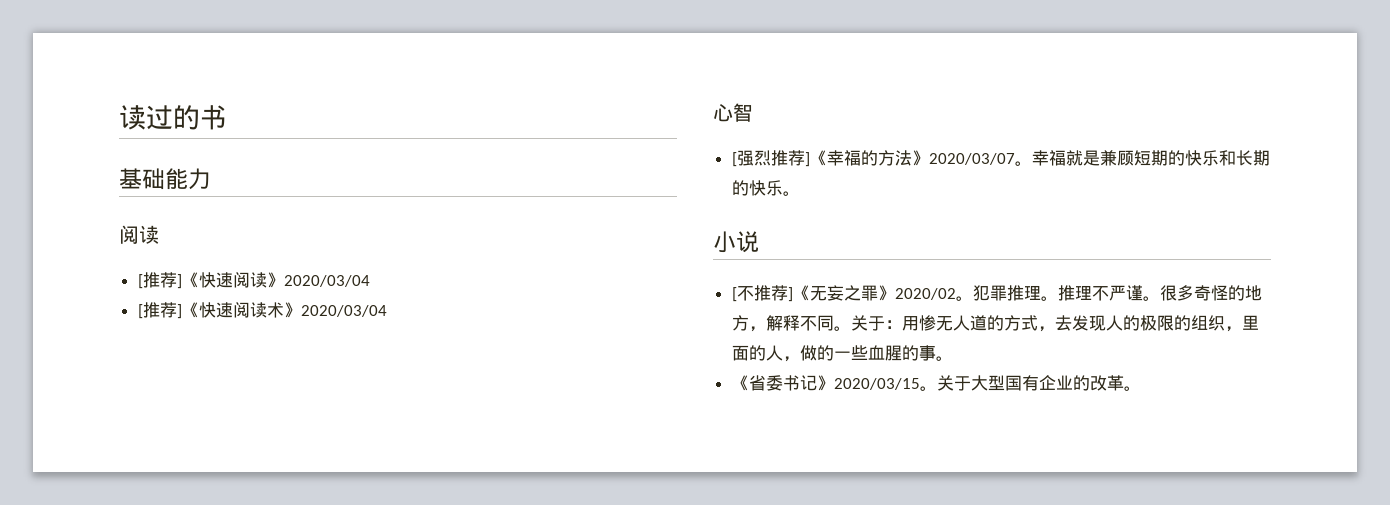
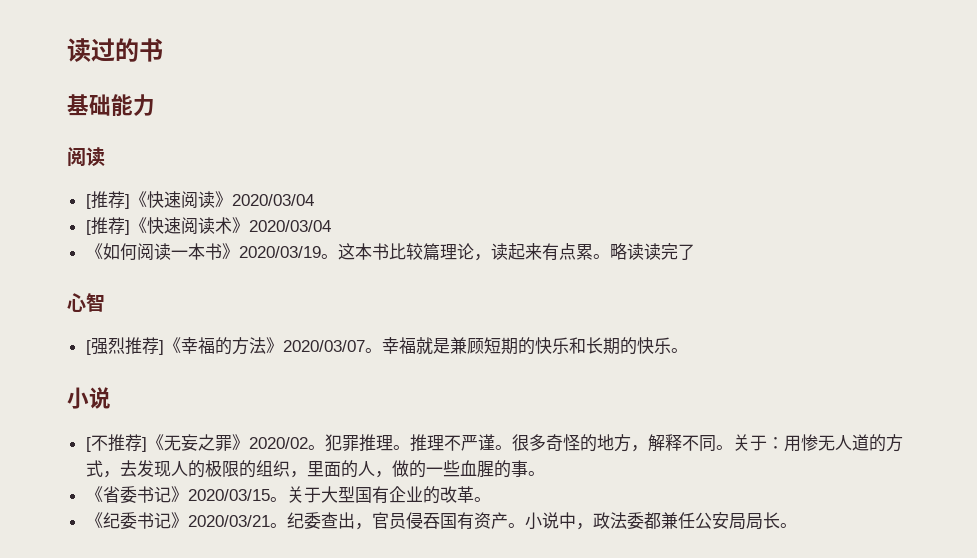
+ 《如何阅读一本书》2020/03/19。这本书比较篇理论，读起来有点累。略读读完了
+ 《纪委书记》2020/03/21。纪委查出，官员侵吞国有资产。小说中，政法委都兼任公安局局长。

